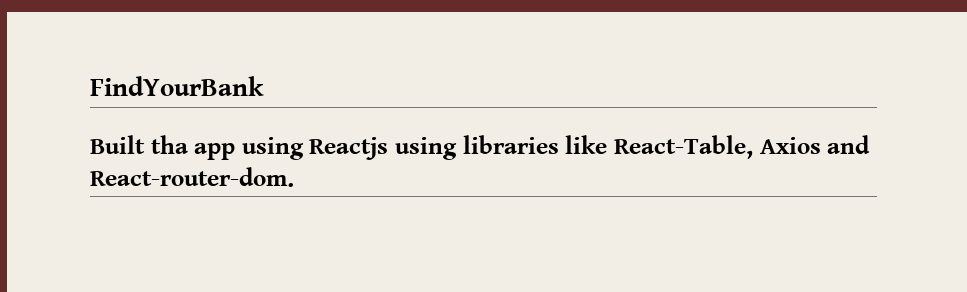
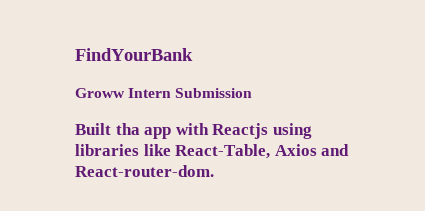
+ Groww Intern Submission
- Built tha app using Reactjs using libraries like React-Table, Axios and React-router-dom.
+ Built tha app with Reactjs using libraries like React-Table, Axios and React-router-dom.

